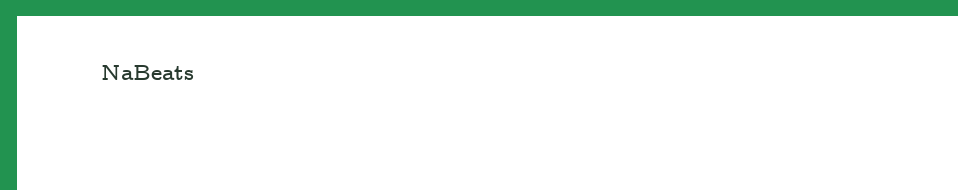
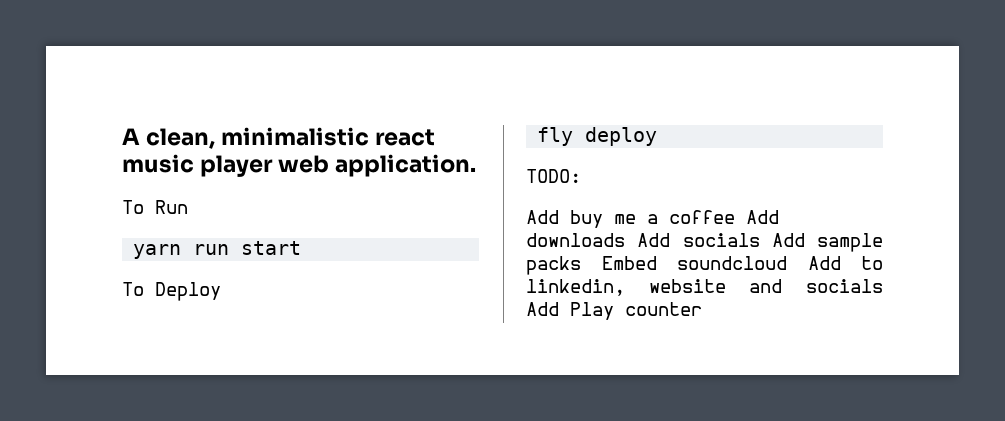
- NaBeats
+ A clean, minimalistic react music player web application.
+ To Run
+ yarn run start
+ To Deploy
+ fly deploy
+ TODO:
+ Add buy me a coffee Add downloads Add socials Add sample packs Embed soundcloud Add to linkedin, website and socials Add Play counter

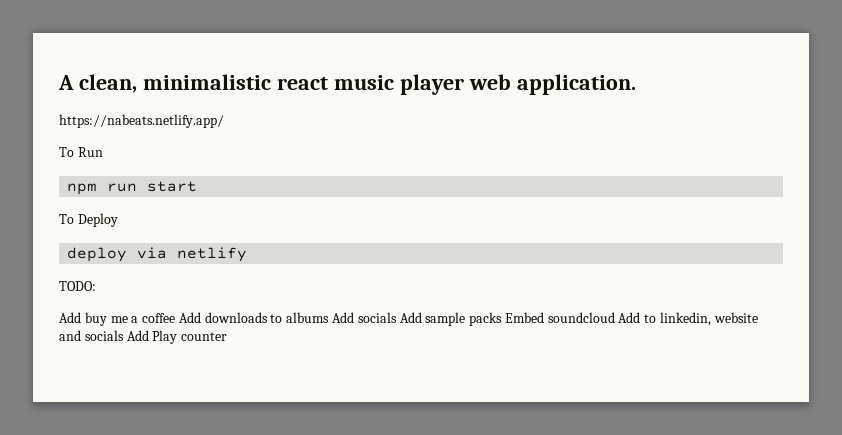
+ https://nabeats.netlify.app/
- yarn run start
+ npm run start
- fly deploy
+ deploy via netlify
- Add buy me a coffee Add downloads Add socials Add sample packs Embed soundcloud Add to linkedin, website and socials Add Play counter
+ Add buy me a coffee Add downloads to albums Add socials Add sample packs Embed soundcloud Add to linkedin, website and socials Add Play counter

